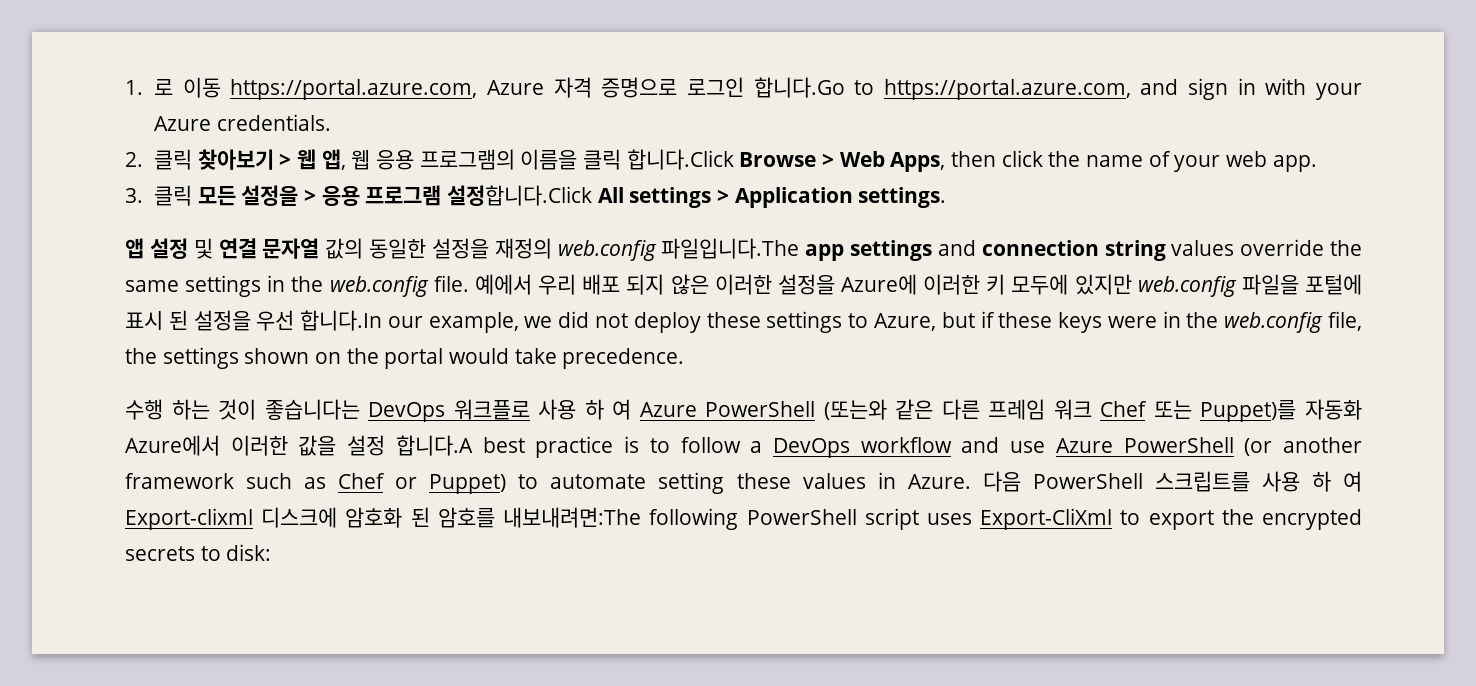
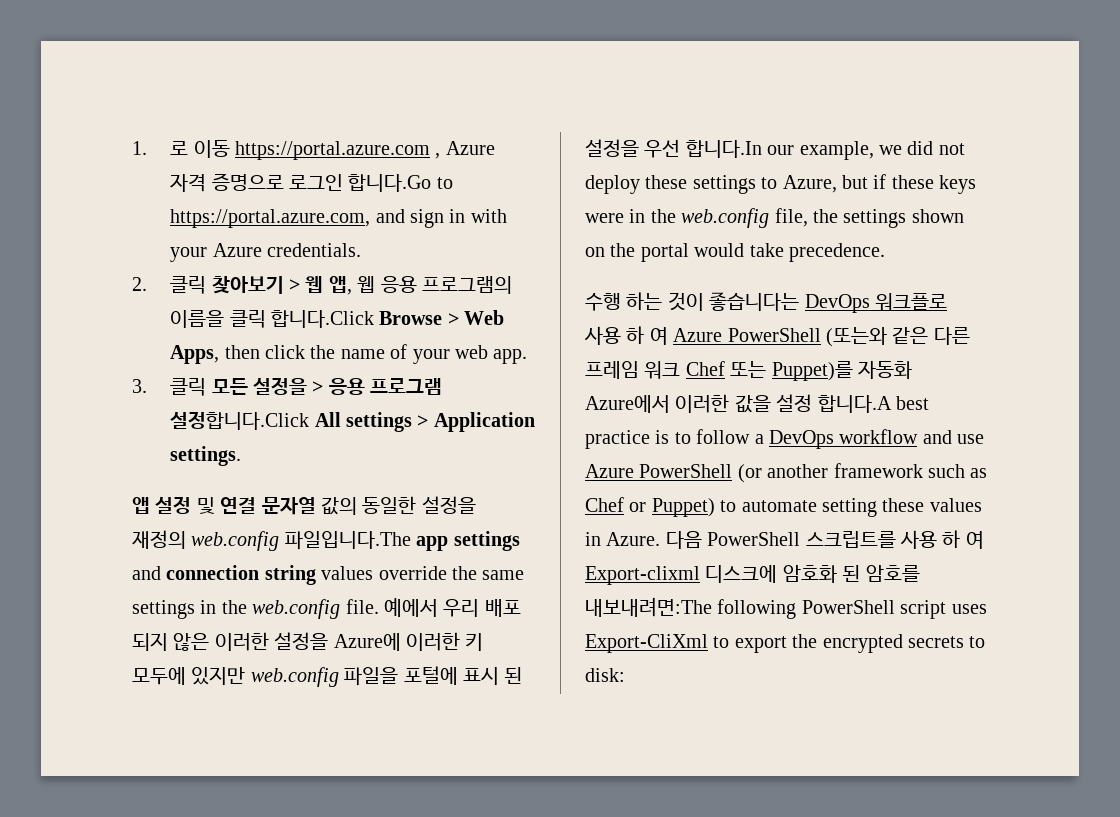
- 1. 로 이동 https://portal.azure.com, Azure 자격 증명으로 로그인 합니다.Go to https://portal.azure.com, and sign in with your Azure credentials.
+ 1. 로 이동 https://portal.azure.com , Azure 자격 증명으로 로그인 합니다.Go to https://portal.azure.com, and sign in with your Azure credentials.

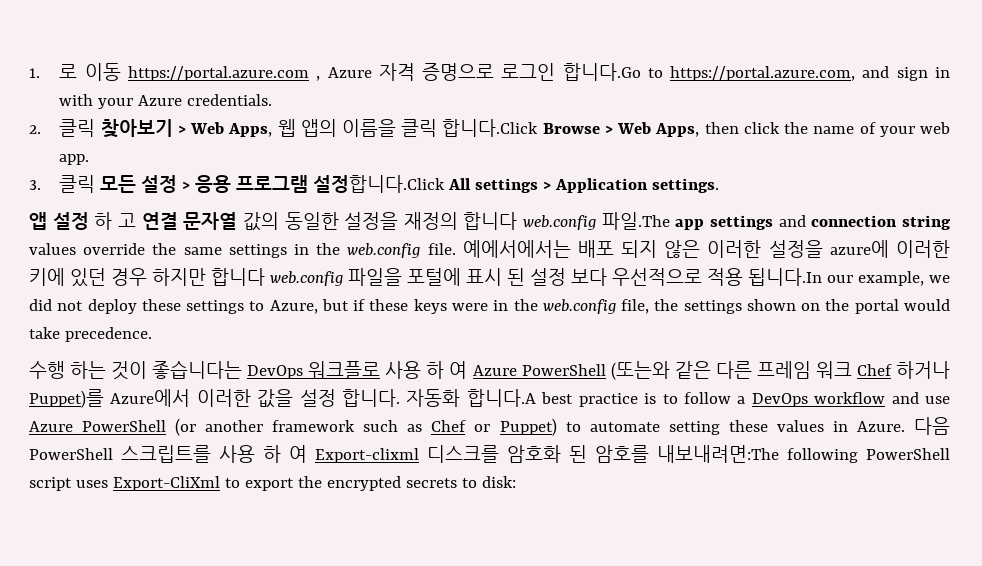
- 2. 클릭 찾아보기 > 웹 앱, 웹 응용 프로그램의 이름을 클릭 합니다.Click Browse > Web Apps, then click the name of your web app.
+ 2. 클릭 찾아보기 > Web Apps, 웹 앱의 이름을 클릭 합니다.Click Browse > Web Apps, then click the name of your web app.
- 3. 클릭 모든 설정을 > 응용 프로그램 설정합니다.Click All settings > Application settings.
+ 3. 클릭 모든 설정 > 응용 프로그램 설정합니다.Click All settings > Application settings.
- 앱 설정 및 연결 문자열 값의 동일한 설정을 재정의 web.config 파일입니다.The app settings and connection string values override the same settings in the web.config file.
+ 앱 설정 하 고 연결 문자열 값의 동일한 설정을 재정의 합니다 web.config 파일.The app settings and connection string values override the same settings in the web.config file.
- 예에서 우리 배포 되지 않은 이러한 설정을 Azure에 이러한 키 모두에 있지만 web.config 파일을 포털에 표시 된 설정을 우선 합니다.In our example, we did not deploy these settings to Azure, but if these keys were in the web.config file, the settings shown on the portal would take precedence.
+ 예에서에서는 배포 되지 않은 이러한 설정을 azure에 이러한 키에 있던 경우 하지만 합니다 web.config 파일을 포털에 표시 된 설정 보다 우선적으로 적용 됩니다.In our example, we did not deploy these settings to Azure, but if these keys were in the web.config file, the settings shown on the portal would take precedence.
- 수행 하는 것이 좋습니다는 DevOps 워크플로 사용 하 여 Azure PowerShell (또는와 같은 다른 프레임 워크 Chef 또는 Puppet)를 자동화 Azure에서 이러한 값을 설정 합니다.A best practice is to follow a DevOps workflow and use Azure PowerShell (or another framework such as Chef or Puppet) to automate setting these values in Azure.
+ 수행 하는 것이 좋습니다는 DevOps 워크플로 사용 하 여 Azure PowerShell (또는와 같은 다른 프레임 워크 Chef 하거나 Puppet)를 Azure에서 이러한 값을 설정 합니다. 자동화 합니다.A best practice is to follow a DevOps workflow and use Azure PowerShell (or another framework such as Chef or Puppet) to automate setting these values in Azure.
- 다음 PowerShell 스크립트를 사용 하 여 Export-clixml 디스크에 암호화 된 암호를 내보내려면:The following PowerShell script uses Export-CliXml to export the encrypted secrets to disk:
+ 다음 PowerShell 스크립트를 사용 하 여 Export-clixml 디스크를 암호화 된 암호를 내보내려면:The following PowerShell script uses Export-CliXml to export the encrypted secrets to disk:

